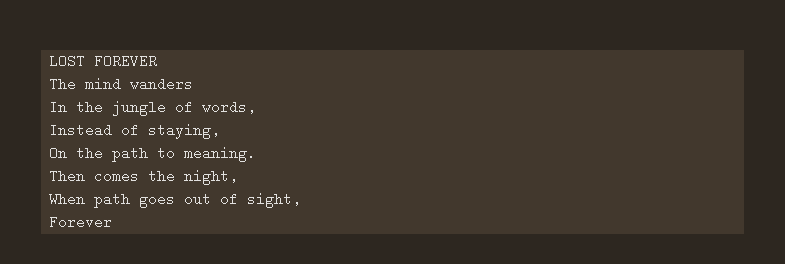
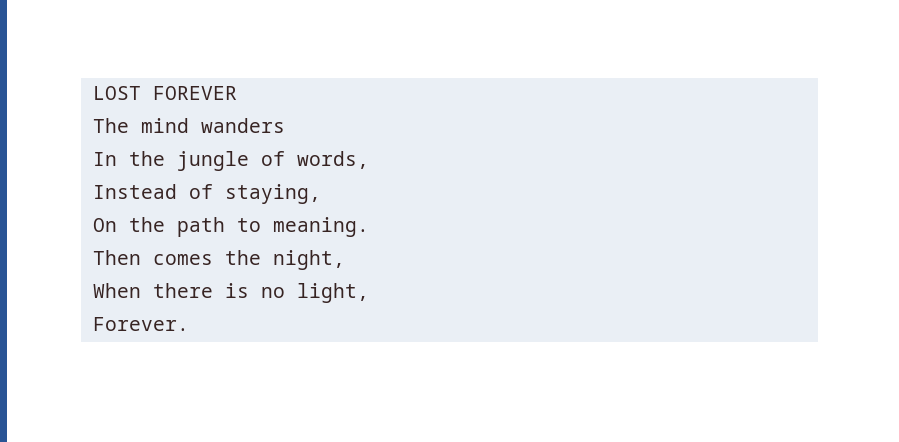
- When path goes out of sight,
- Forever
+ When there is no light,
+ Forever.

